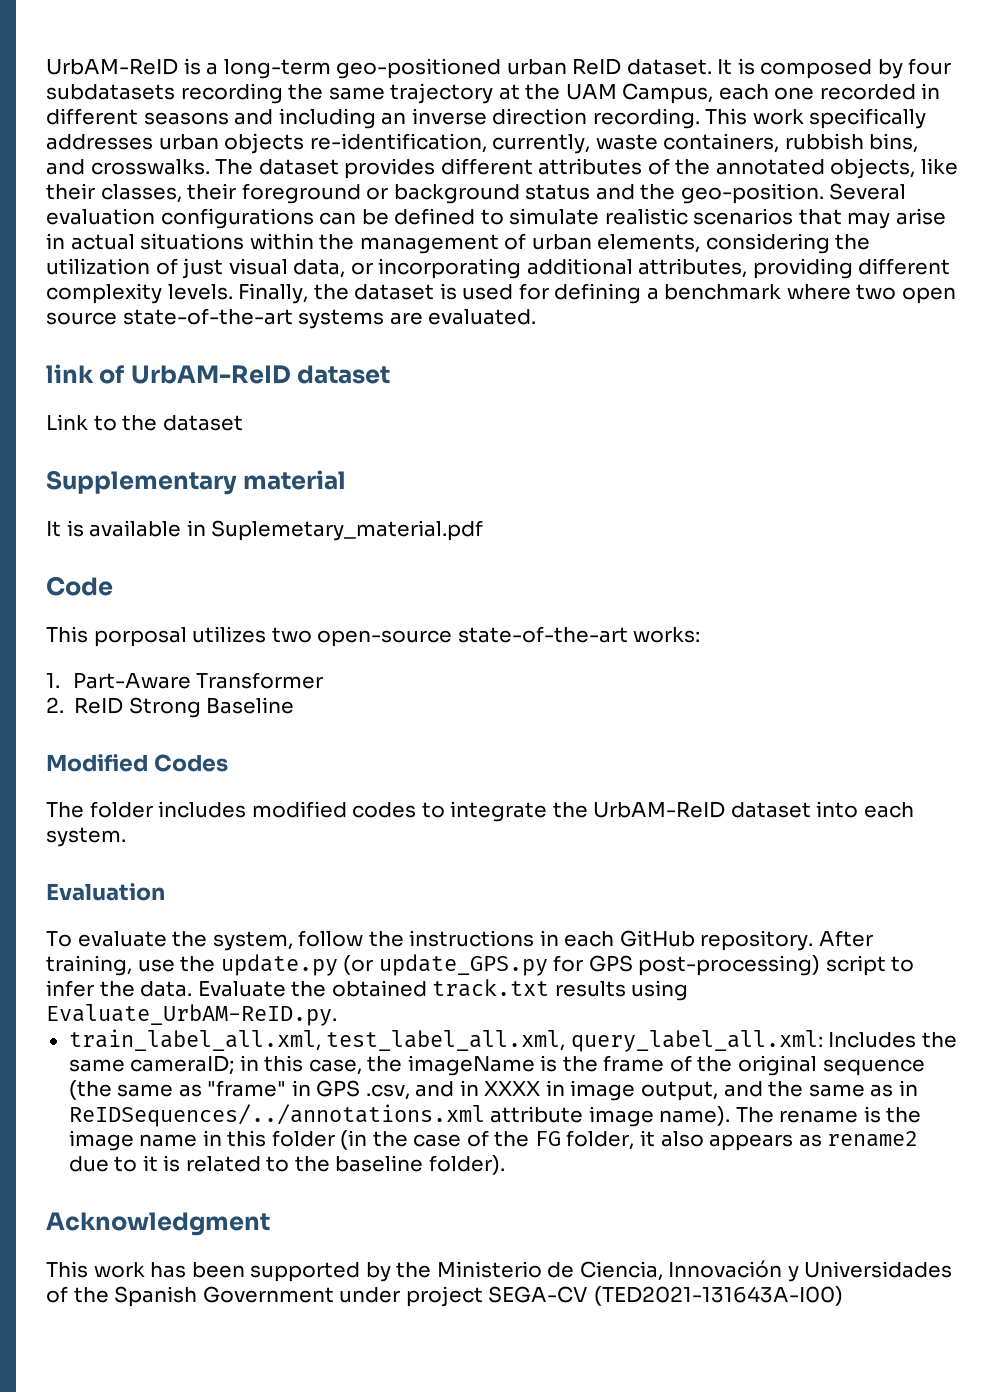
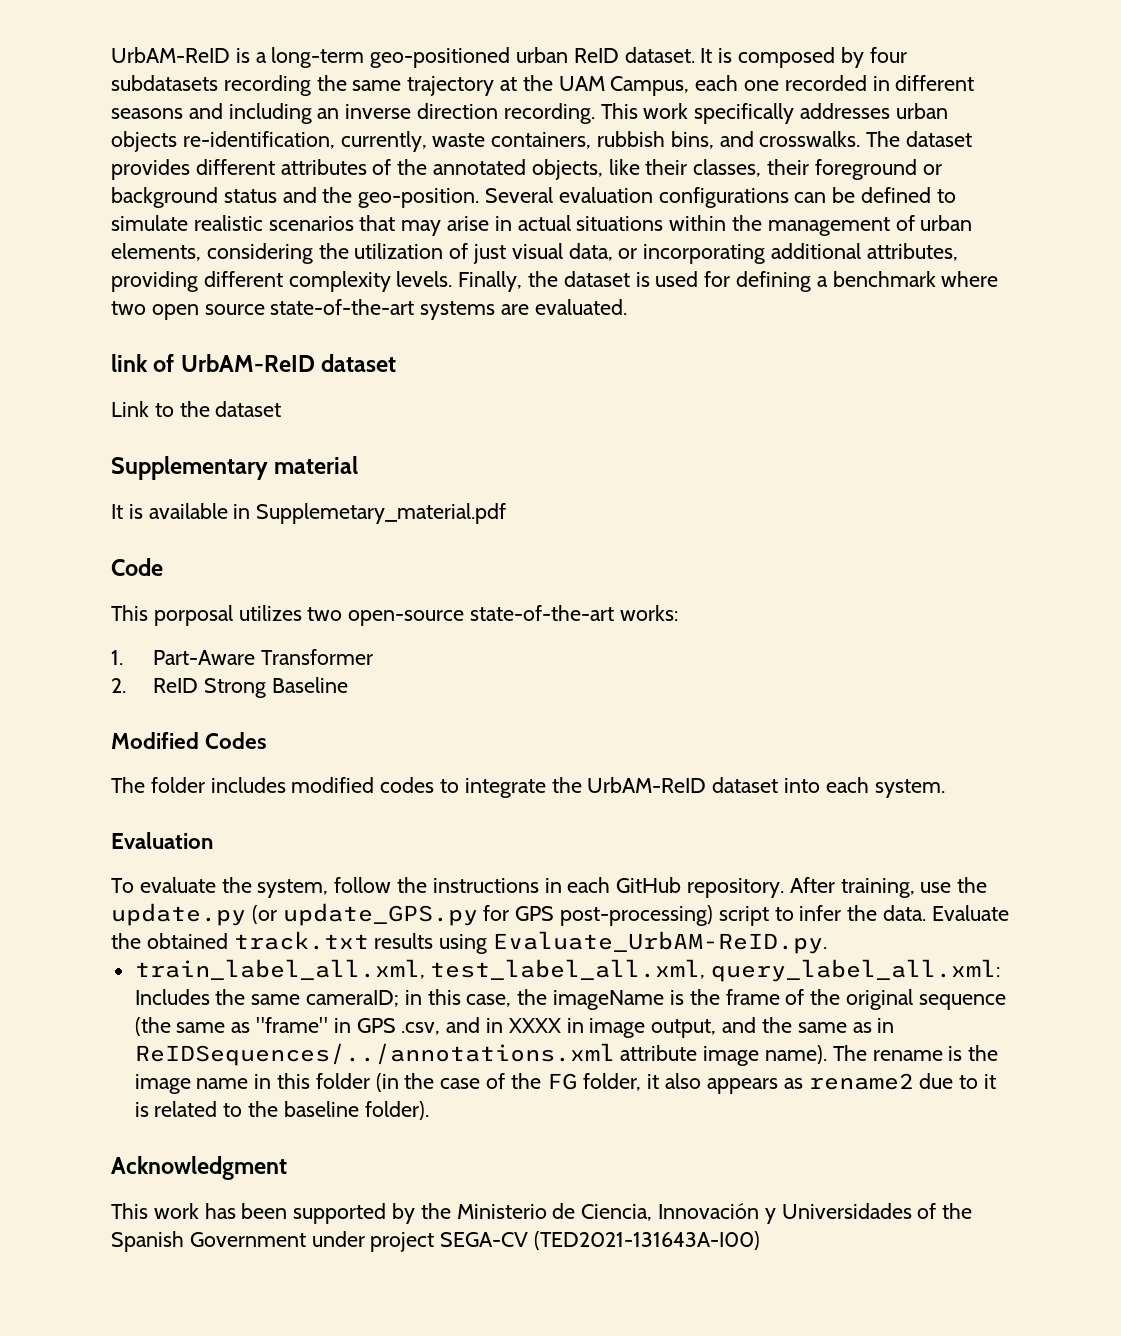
- It is available in Suplemetary_material.pdf
+ It is available in Supplemetary_material.pdf

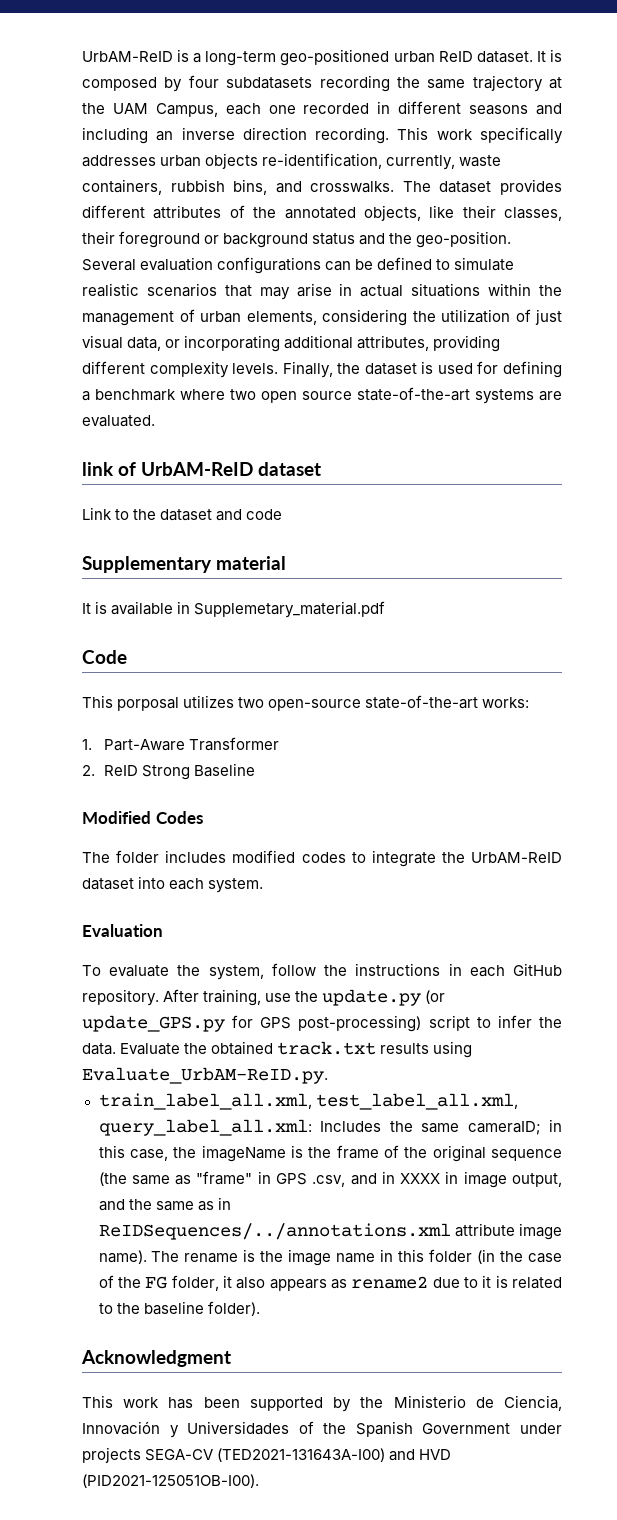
- Link to the dataset
+ Link to the dataset and code
- This work has been supported by the Ministerio de Ciencia, Innovación y Universidades of the Spanish Government under project SEGA-CV (TED2021-131643A-I00)
+ This work has been supported by the Ministerio de Ciencia, Innovación y Universidades of the Spanish Government under projects SEGA-CV (TED2021-131643A-I00) and HVD (PID2021-125051OB-I00).

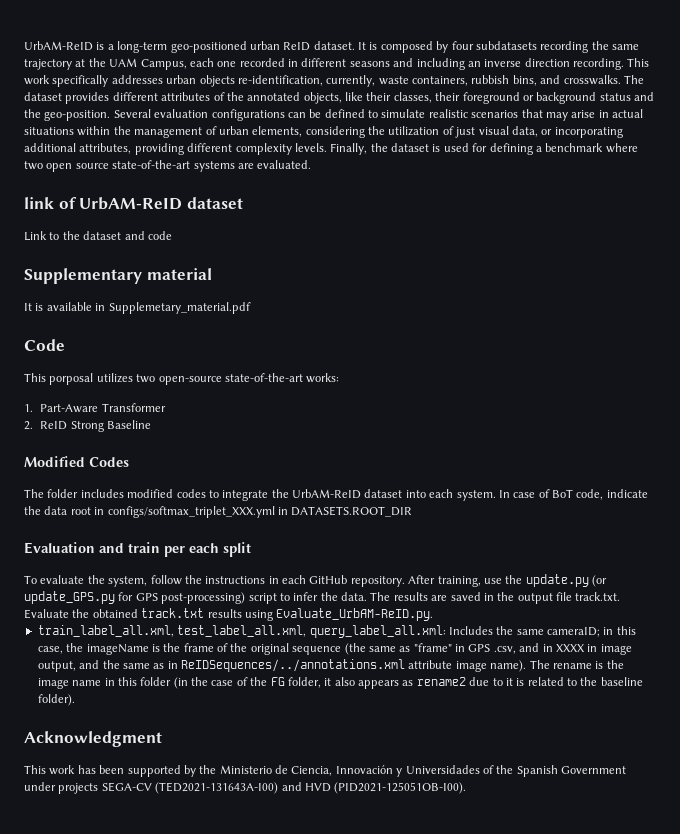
- The folder includes modified codes to integrate the UrbAM-ReID dataset into each system.
- Evaluation
+ The folder includes modified codes to integrate the UrbAM-ReID dataset into each system. In case of BoT code, indicate the data root in configs/softmax_triplet_XXX.yml in DATASETS.ROOT_DIR
+ Evaluation and train per each split
- Evaluate the obtained track.txt results using Evaluate_UrbAM-ReID.py.
+ The results are saved in the output file track.txt. Evaluate the obtained track.txt results using Evaluate_UrbAM-ReID.py.

